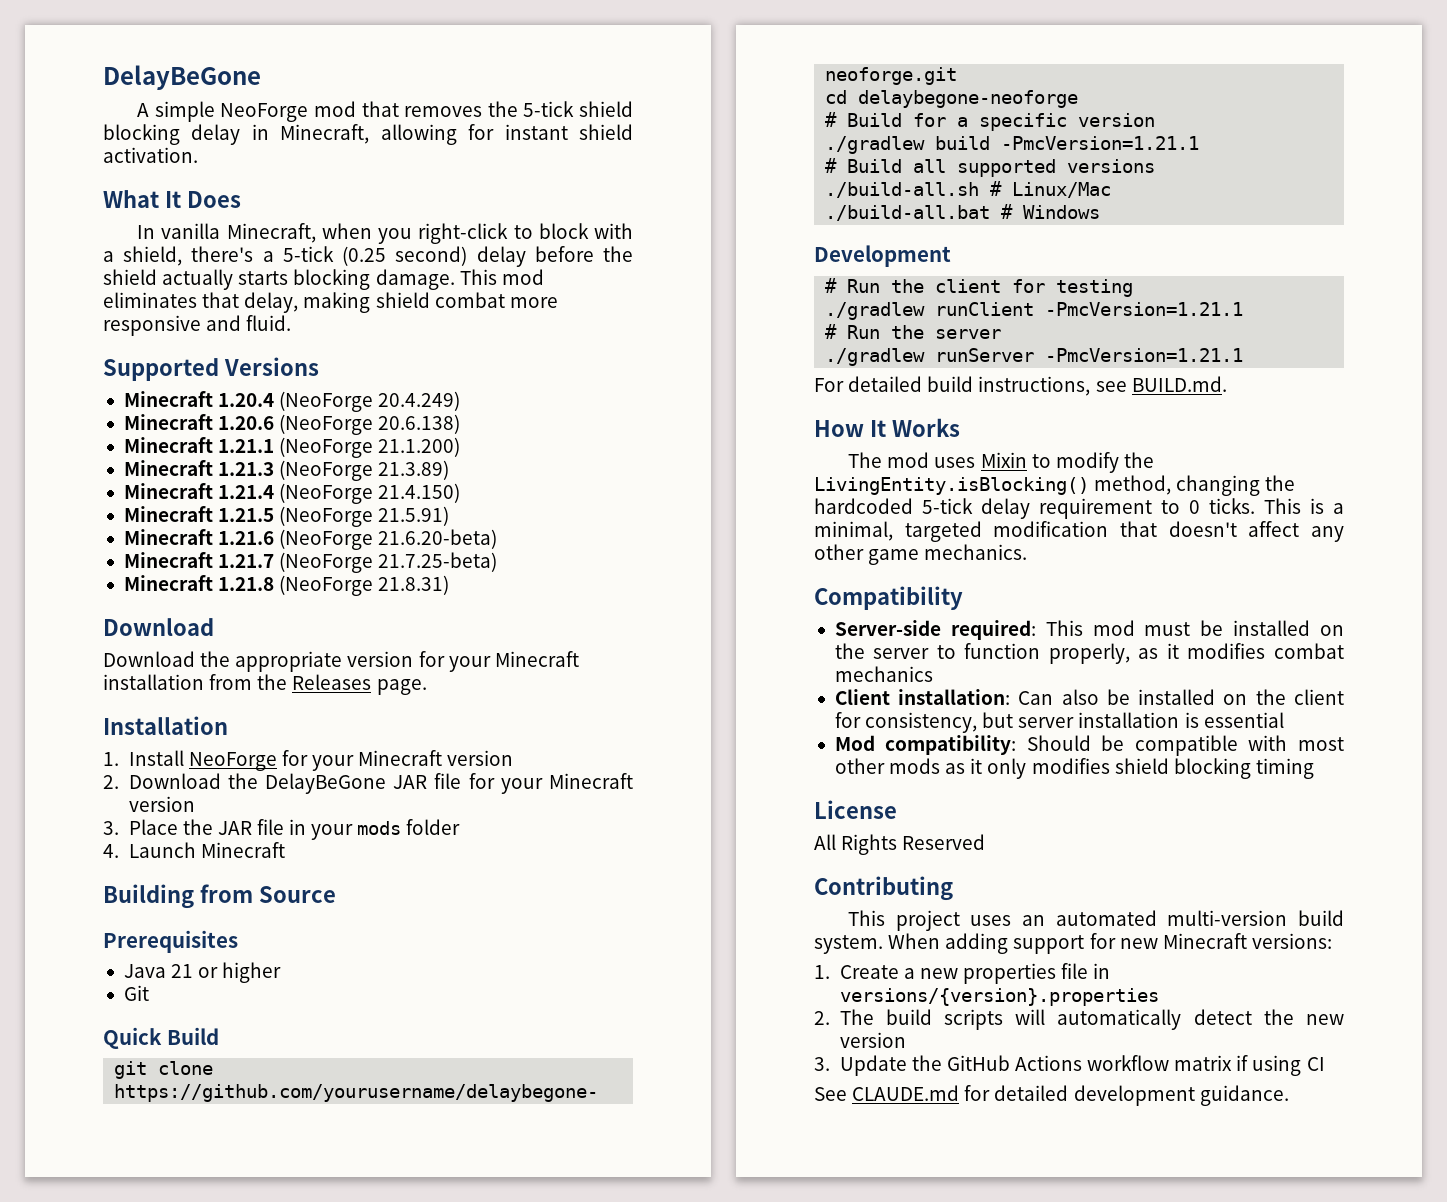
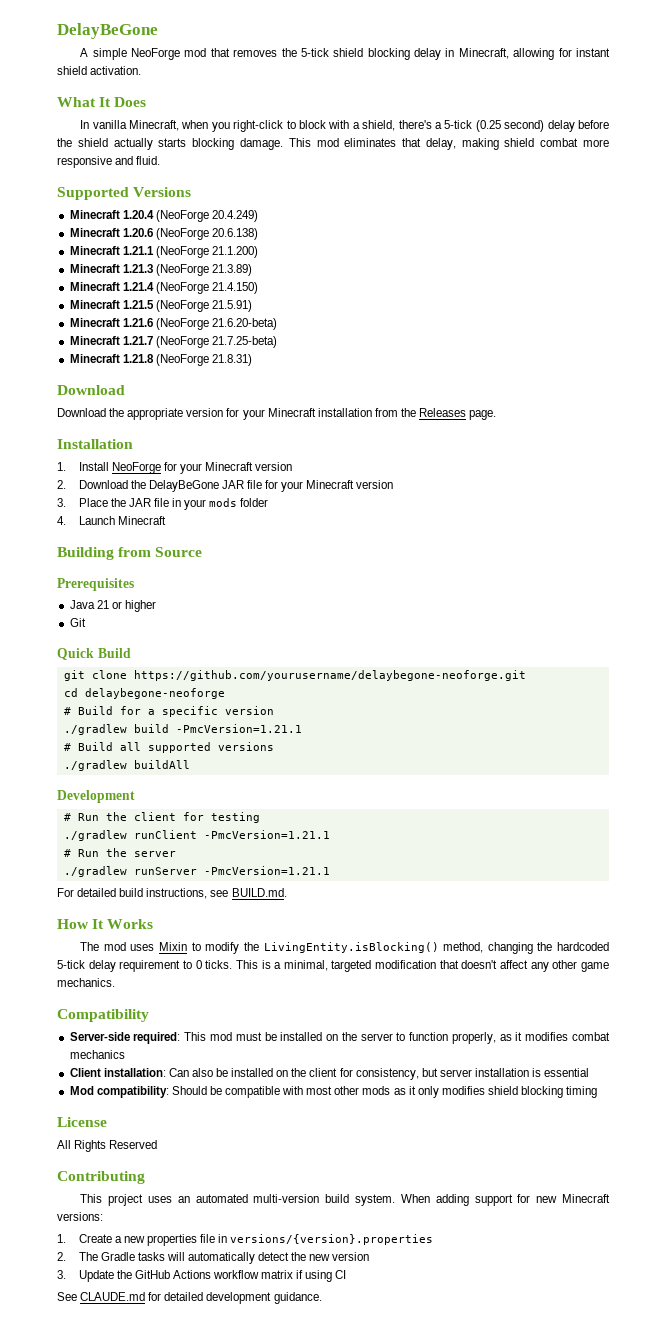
- ./build-all.sh # Linux/Mac
- ./build-all.bat # Windows
+ ./gradlew buildAll
- 2. The build scripts will automatically detect the new version
+ 2. The Gradle tasks will automatically detect the new version

